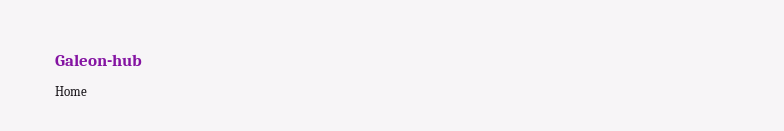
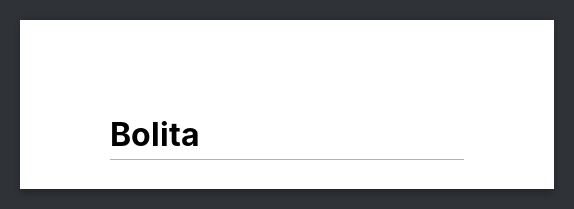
- Galeon-hub
- Home
+ Bolita

